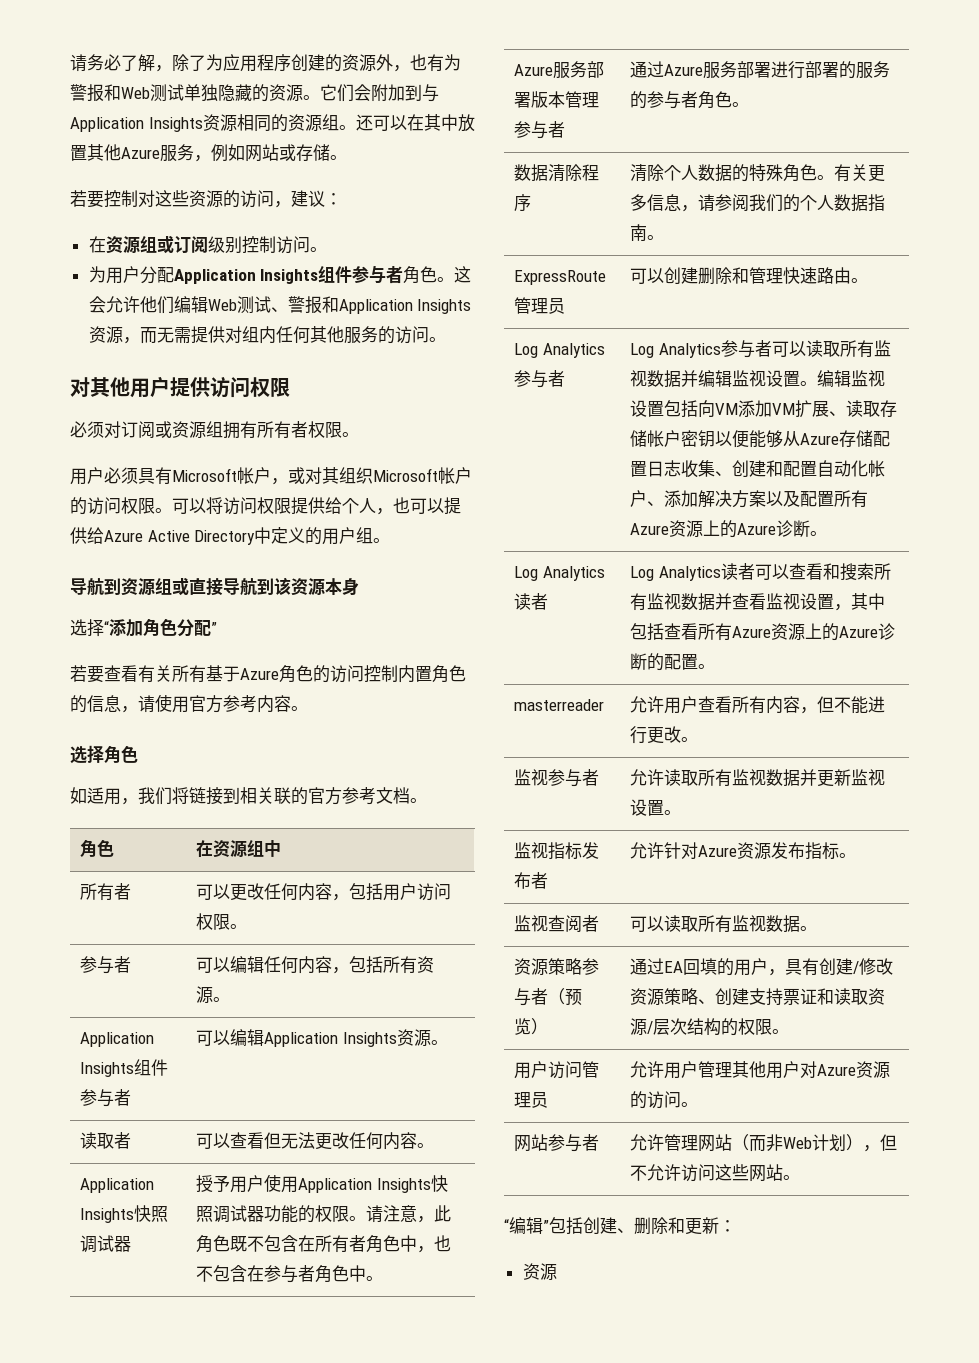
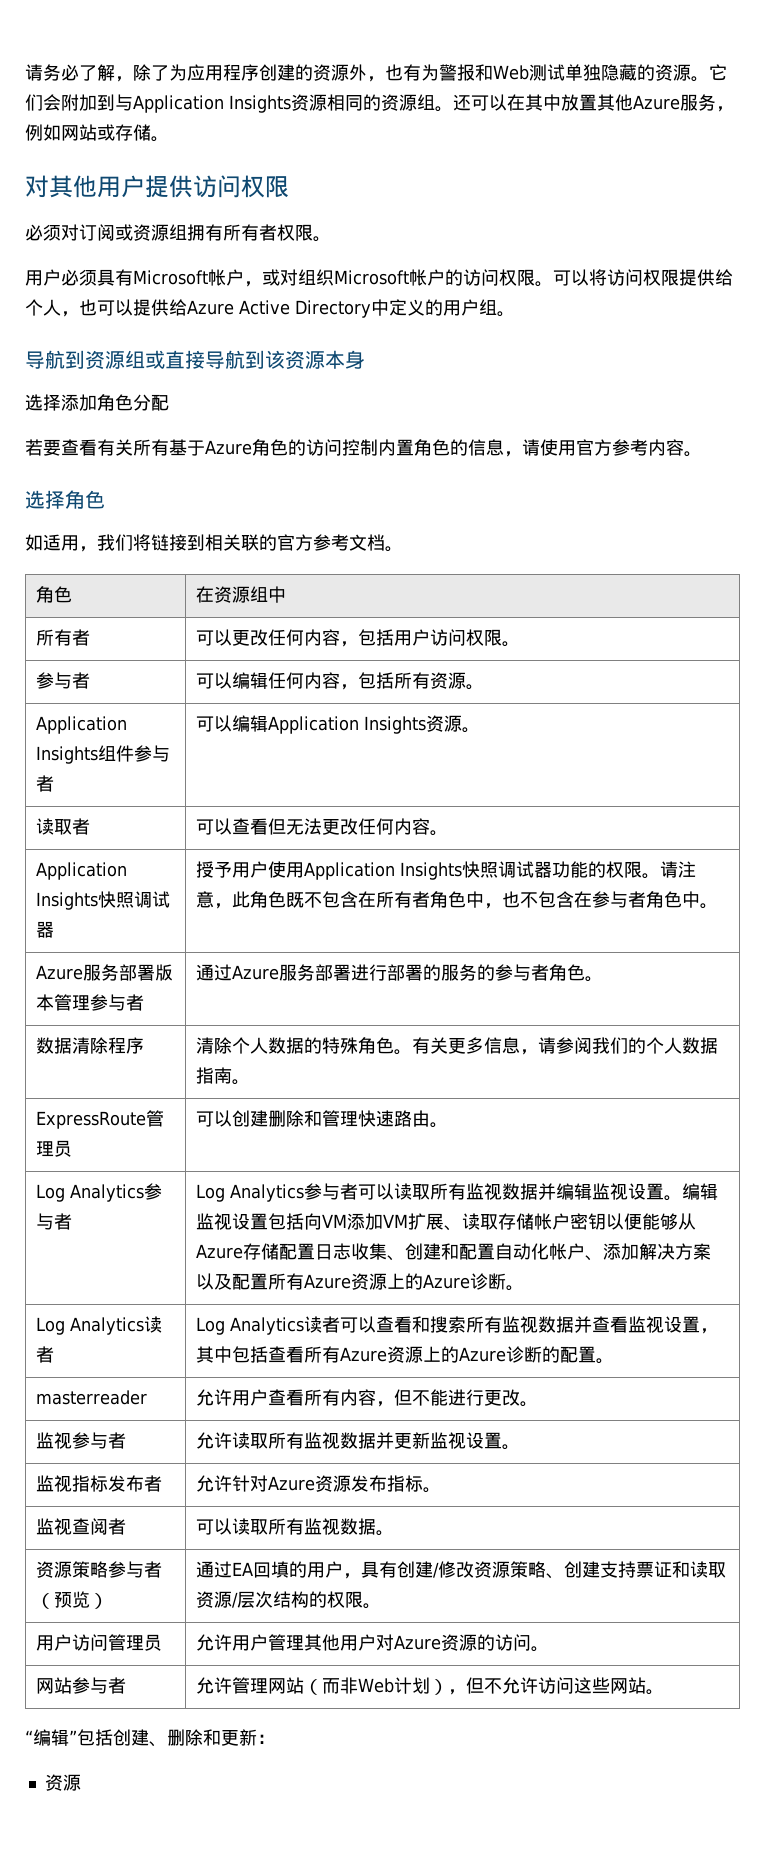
- 若要控制对这些资源的访问，建议：
- 在资源组或订阅级别控制访问。
- 为用户分配Application Insights组件参与者角色。这会允许他们编辑Web测试、警报和Application Insights资源，而无需提供对组内任何其他服务的访问。
- 用户必须具有Microsoft帐户，或对其组织Microsoft帐户的访问权限。
+ 用户必须具有Microsoft帐户，或对组织Microsoft帐户的访问权限。
- 选择“添加角色分配”
+ 选择添加角色分配

